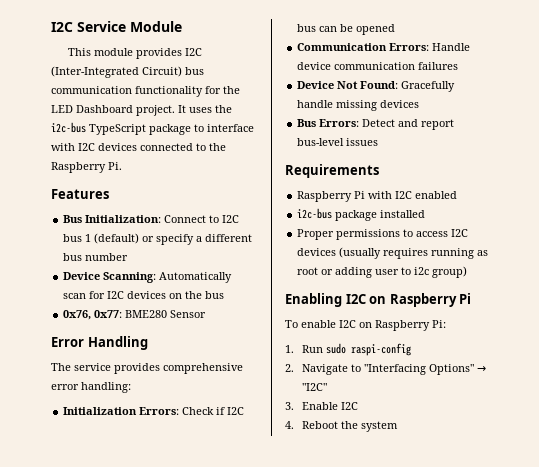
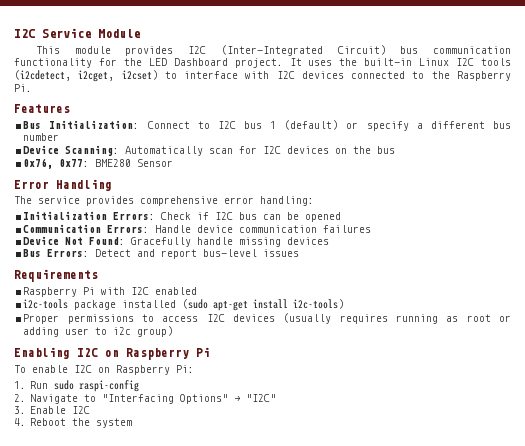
- It uses the i2c-bus TypeScript package to interface with I2C devices connected to the Raspberry Pi.
+ It uses the built-in Linux I2C tools (i2cdetect, i2cget, i2cset) to interface with I2C devices connected to the Raspberry Pi.
- i2c-bus package installed
+ i2c-tools package installed (sudo apt-get install i2c-tools)

